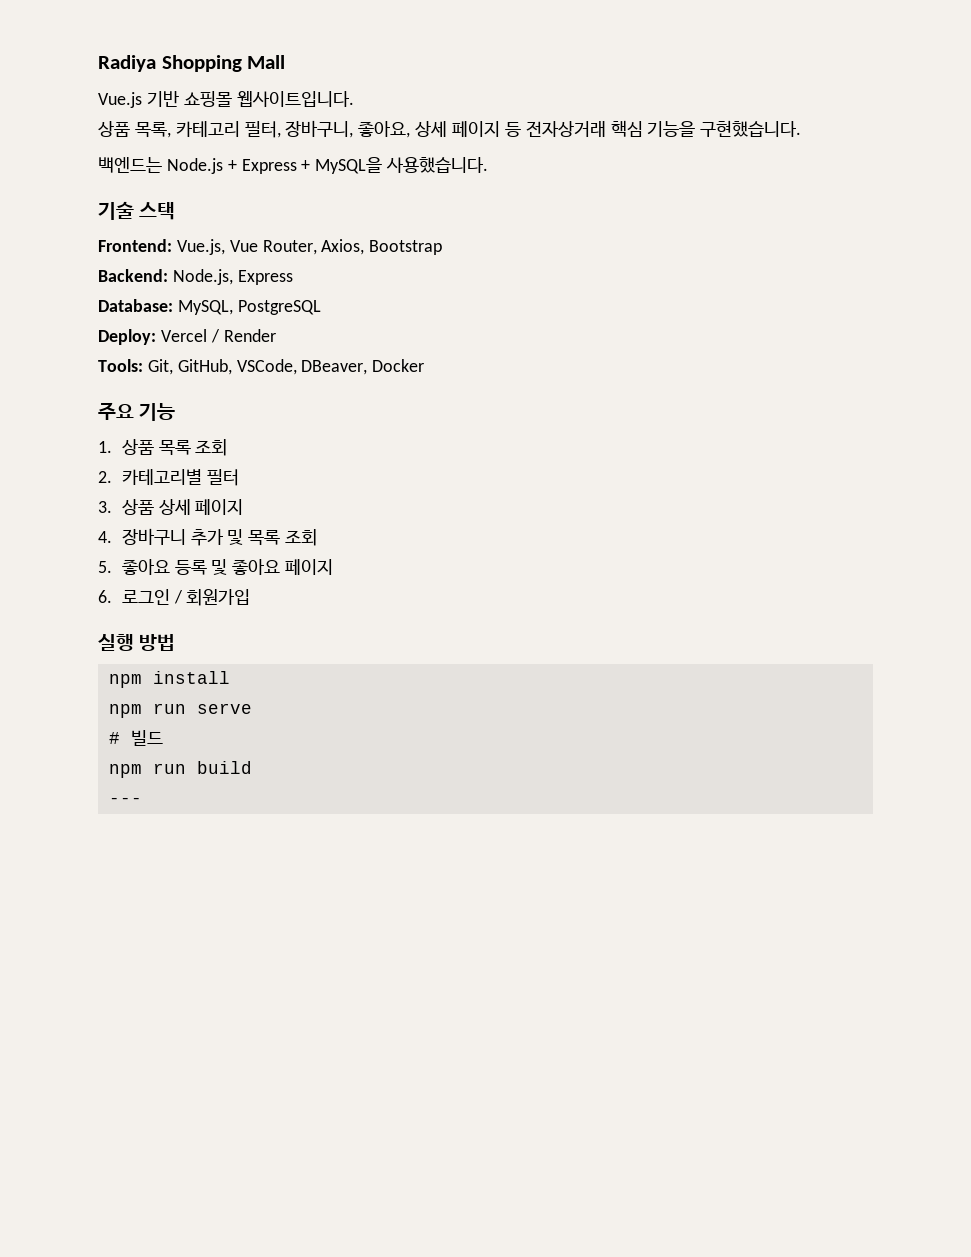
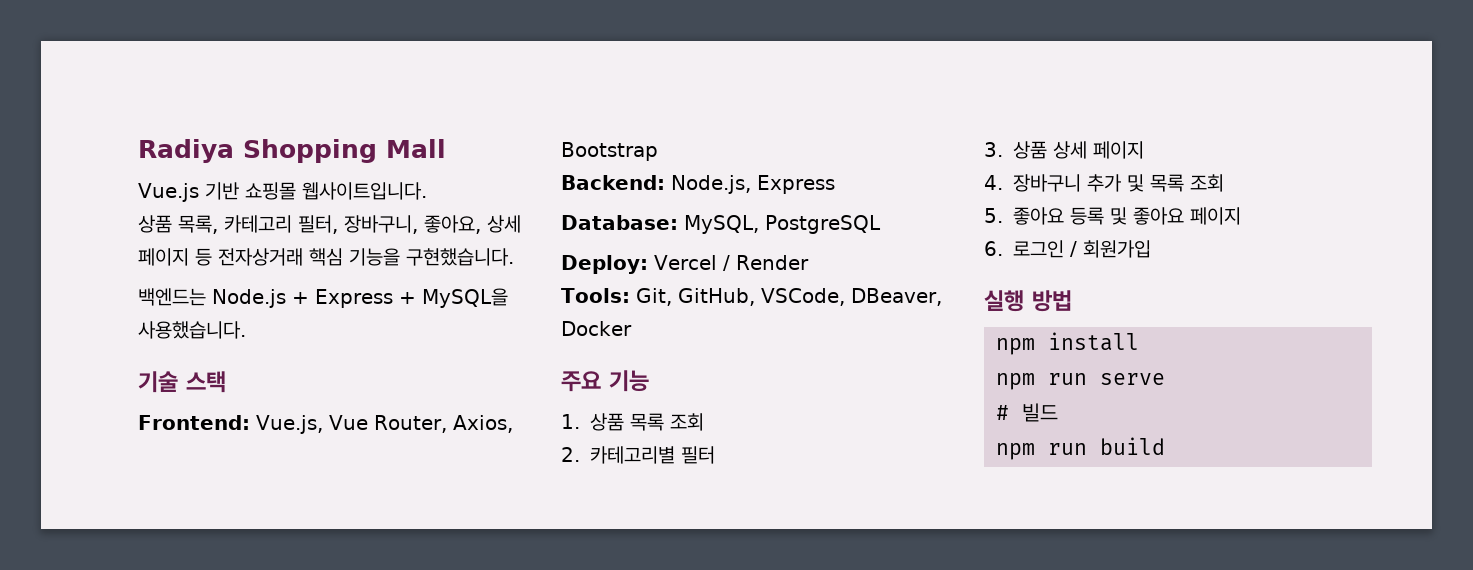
- ---

